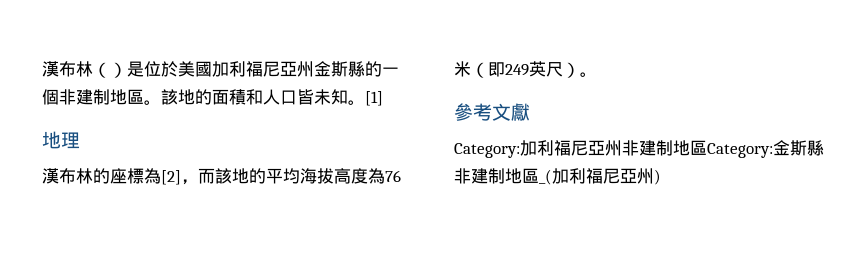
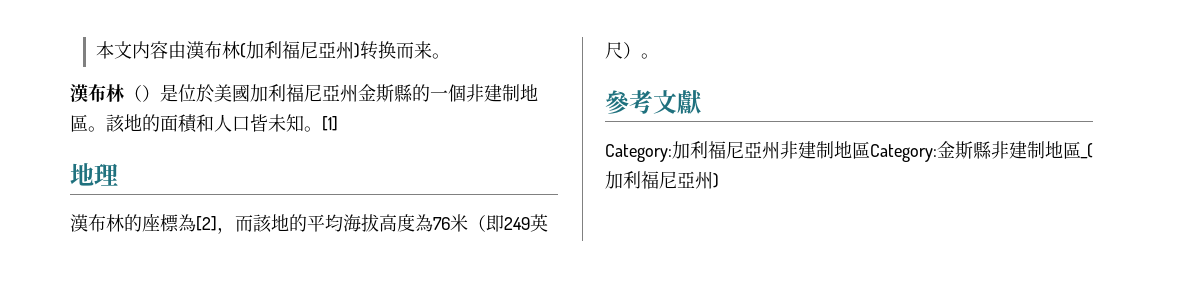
+ 本文内容由漢布林(加利福尼亞州)转换而来。

